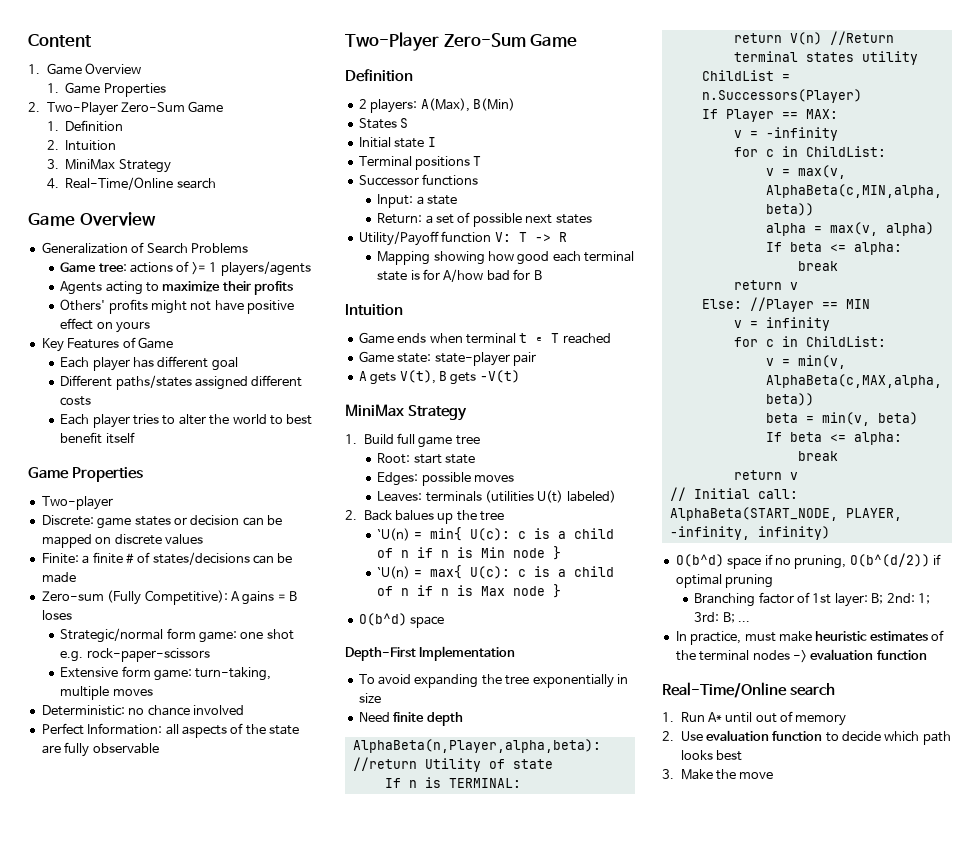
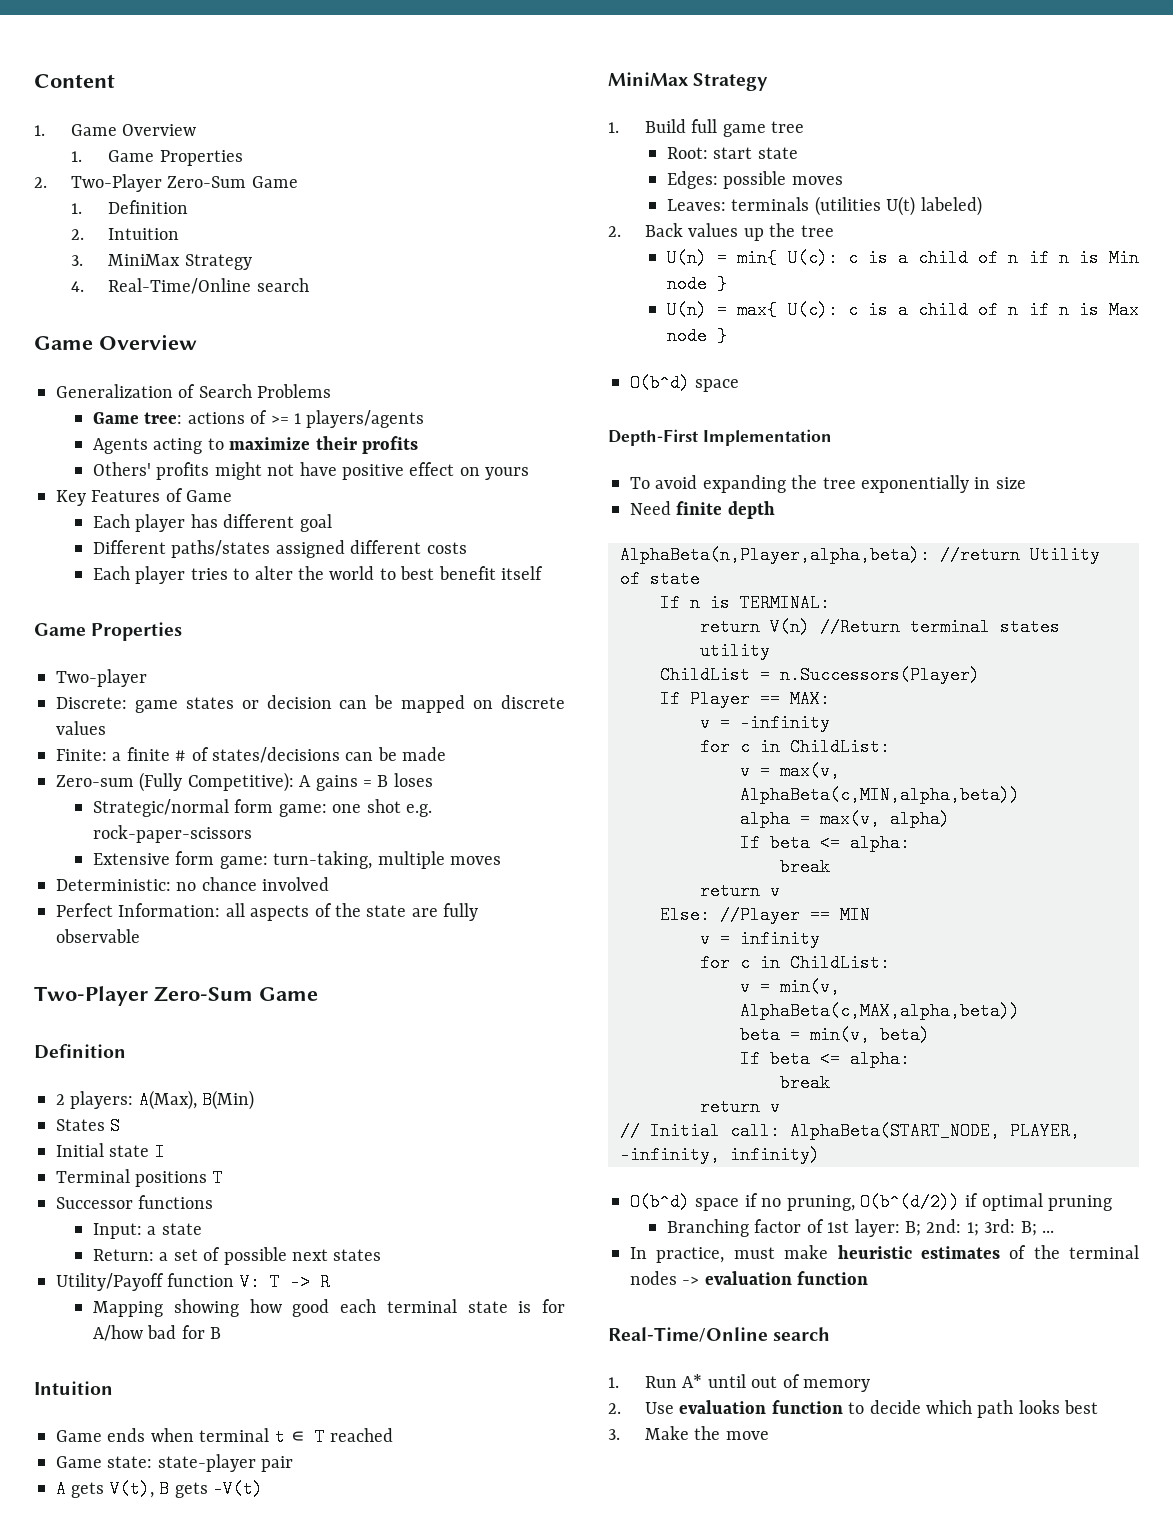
- 2. Back balues up the tree
+ 2. Back values up the tree
- `U(n) = min{ U(c): c is a child of n if n is Min node }
+ U(n) = min{ U(c): c is a child of n if n is Min node }
- `U(n) = max{ U(c): c is a child of n if n is Max node }
+ U(n) = max{ U(c): c is a child of n if n is Max node }

